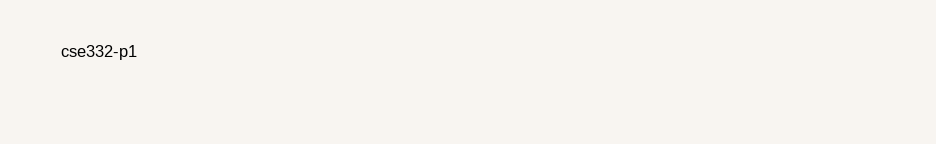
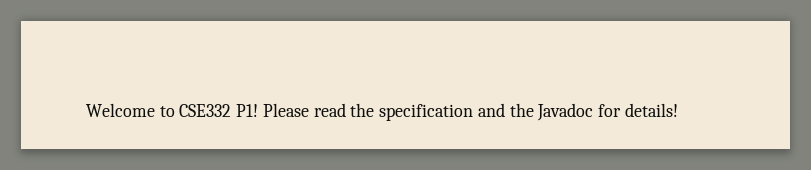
- cse332-p1
+ Welcome to CSE332 P1! Please read the specification and the Javadoc for details!

